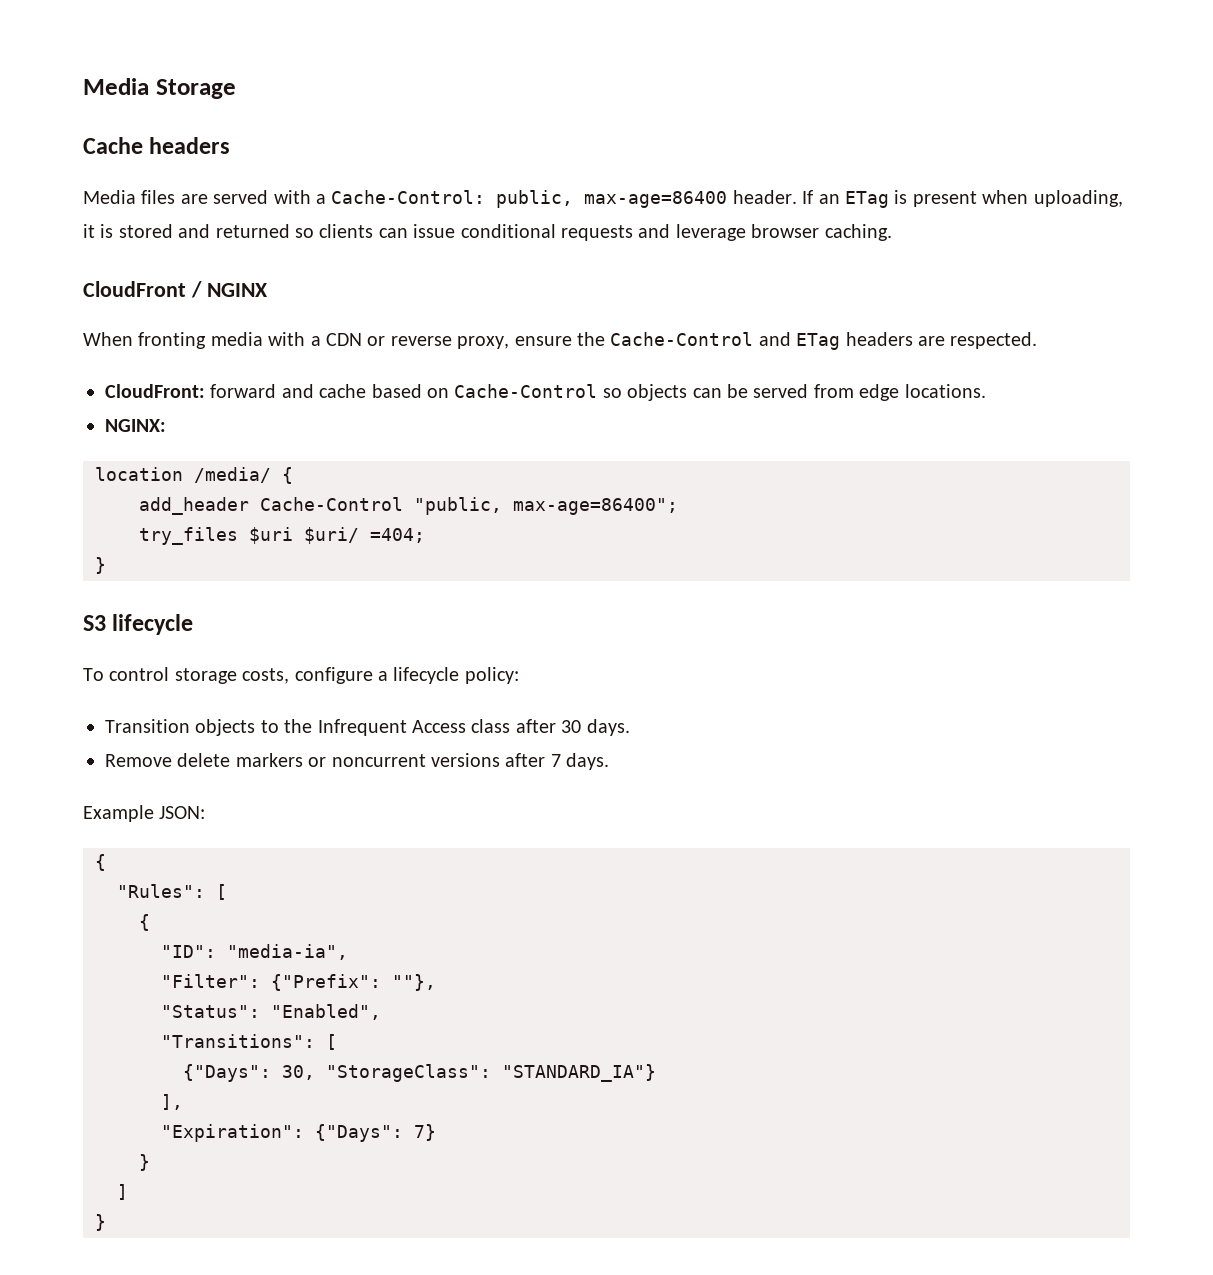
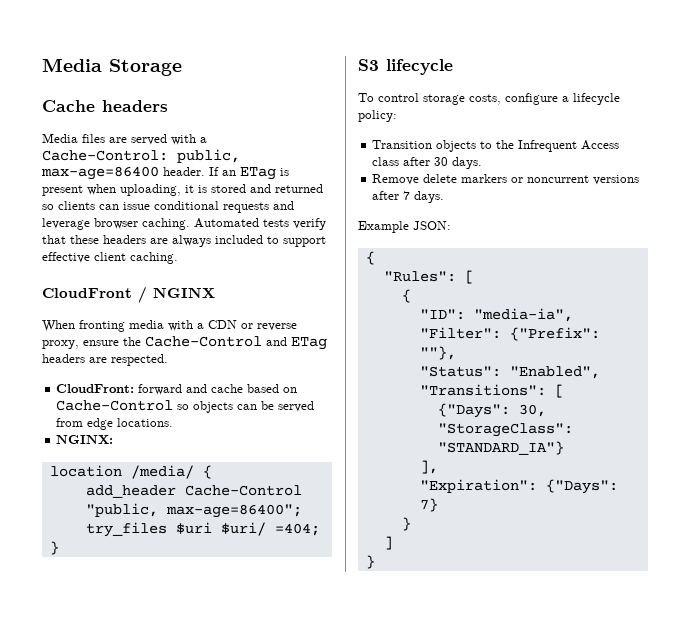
+ Automated tests verify that these headers are always included to support effective client caching.

